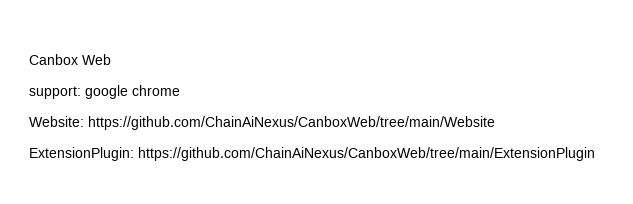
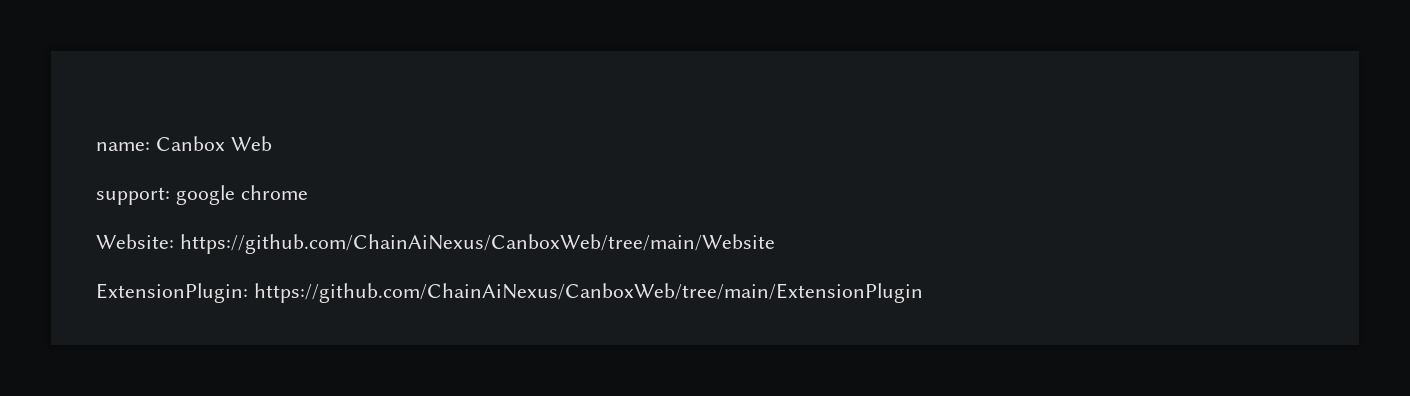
- Canbox Web
+ name: Canbox Web

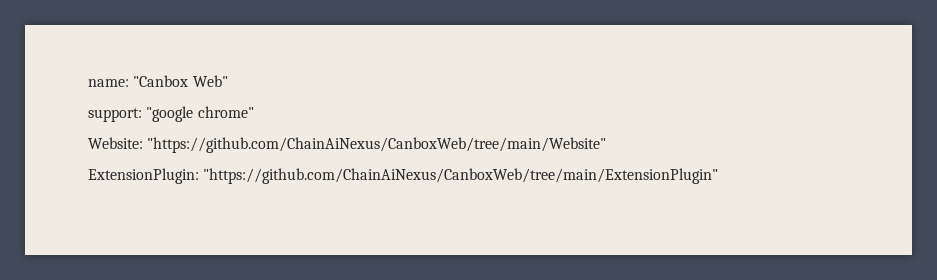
- name: Canbox Web
+ name: "Canbox Web"
- support: google chrome
+ support: "google chrome"
- Website: https://github.com/ChainAiNexus/CanboxWeb/tree/main/Website
+ Website: "https://github.com/ChainAiNexus/CanboxWeb/tree/main/Website"
- ExtensionPlugin: https://github.com/ChainAiNexus/CanboxWeb/tree/main/ExtensionPlugin
+ ExtensionPlugin: "https://github.com/ChainAiNexus/CanboxWeb/tree/main/ExtensionPlugin"

